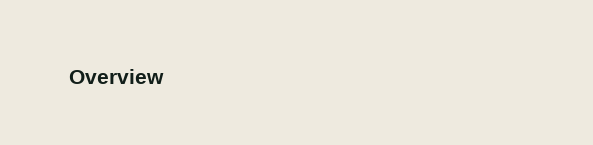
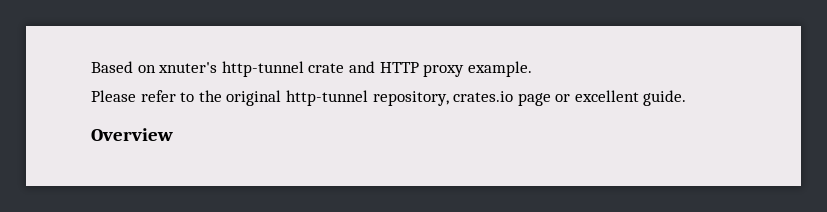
+ Based on xnuter's http-tunnel crate and HTTP proxy example.
+ Please refer to the original http-tunnel repository, crates.io page or excellent guide.

